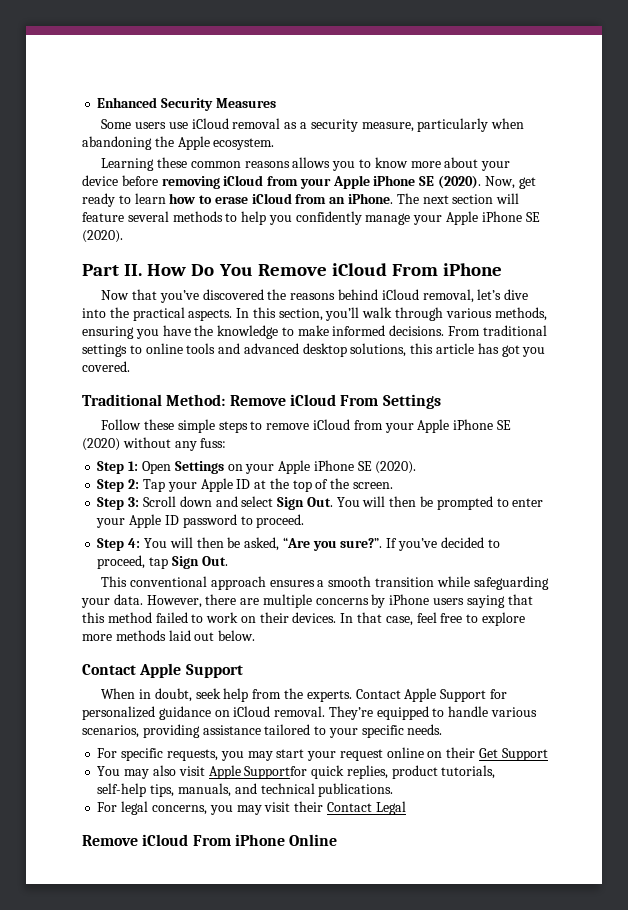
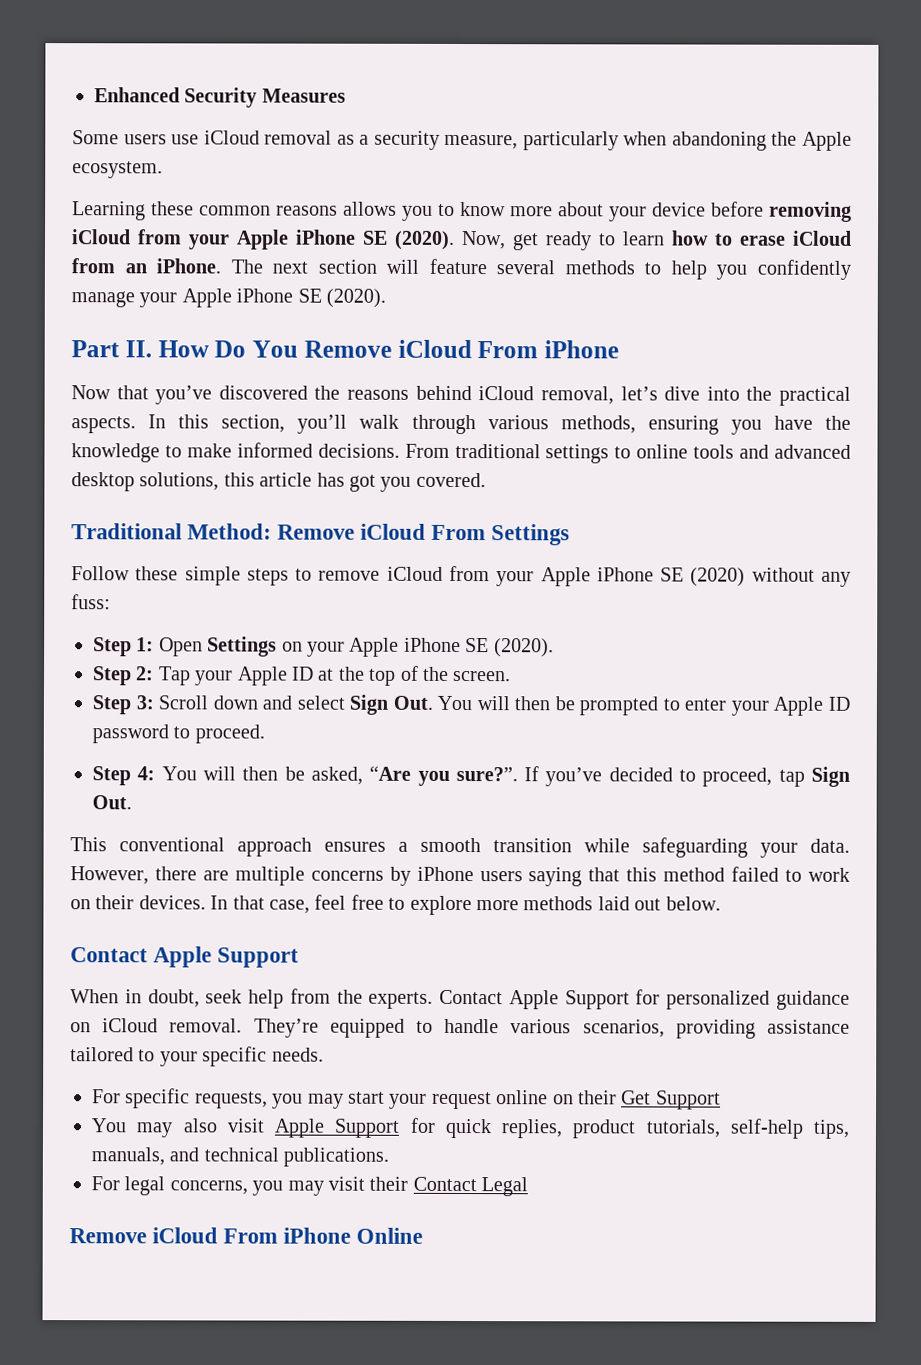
- You may also visit Apple Supportfor quick replies, product tutorials, self-help tips, manuals, and technical publications.
+ You may also visit Apple Support for quick replies, product tutorials, self-help tips, manuals, and technical publications.

